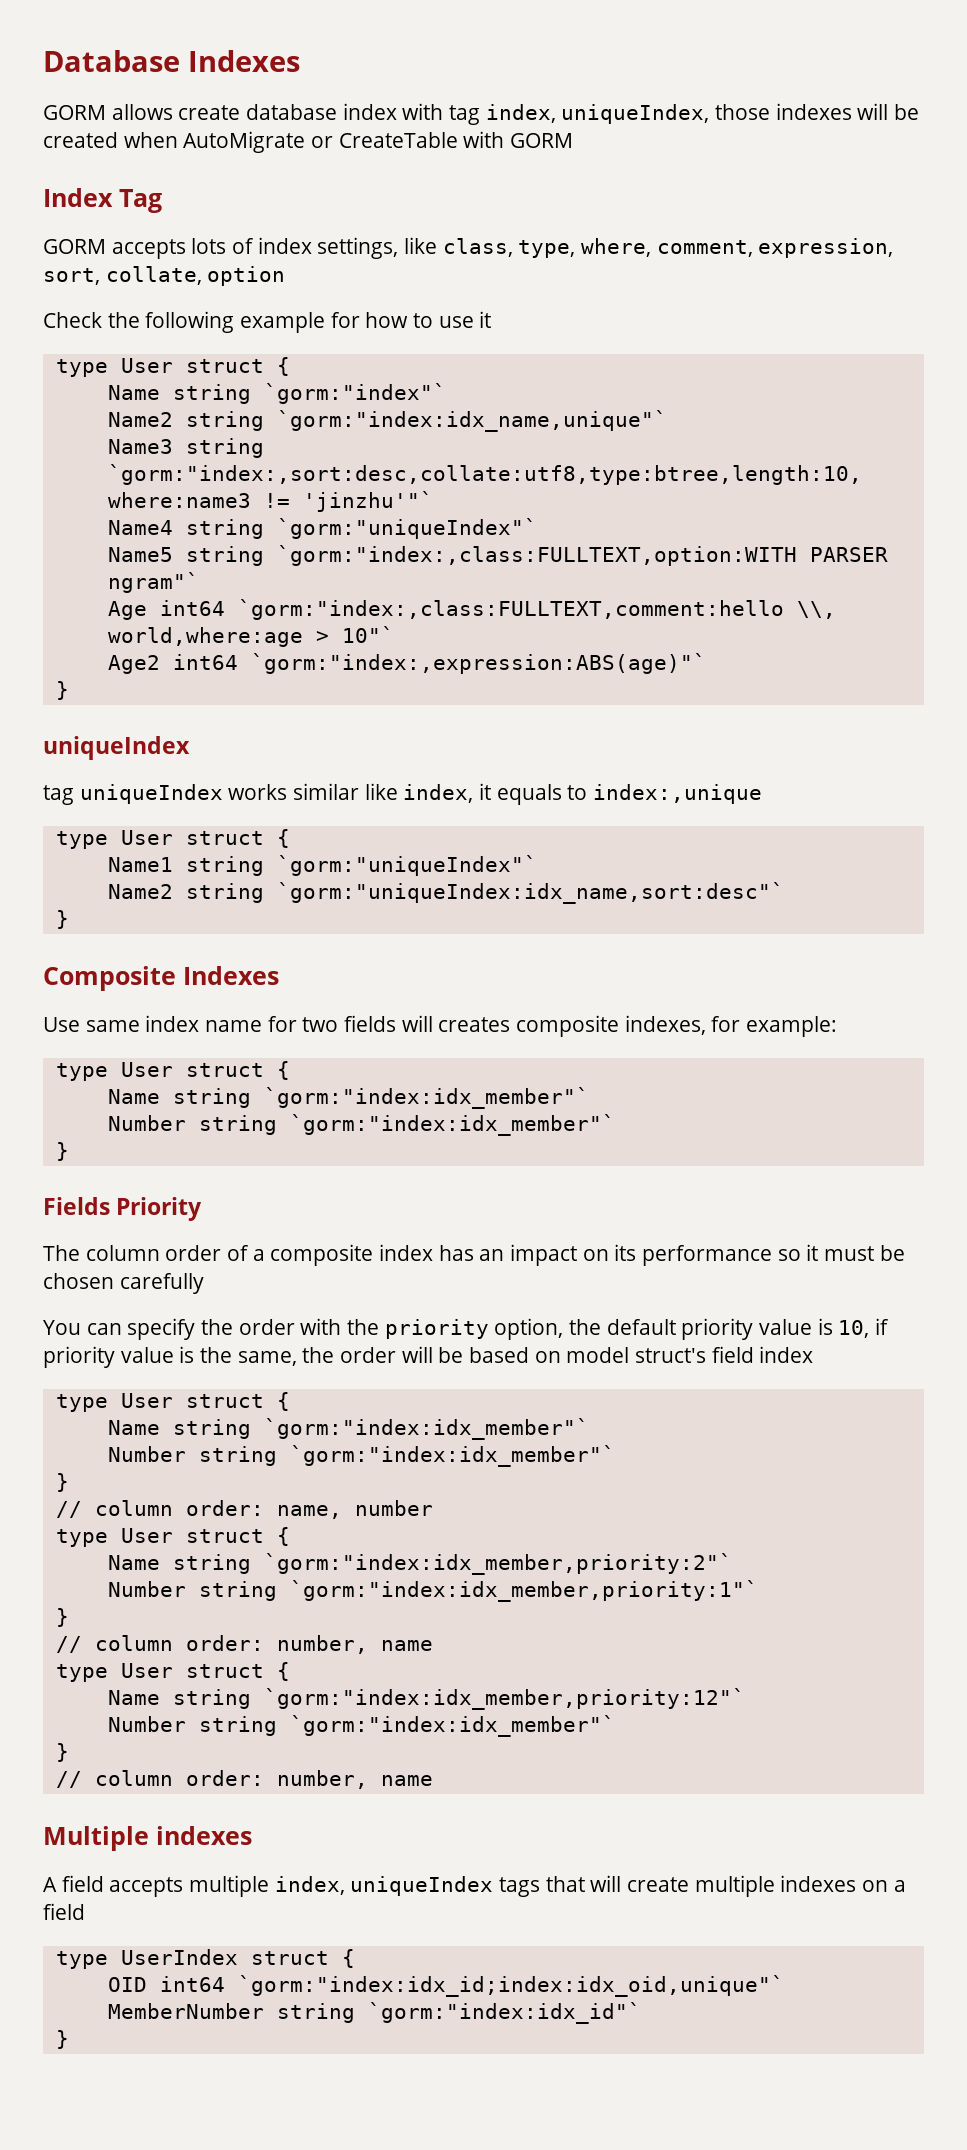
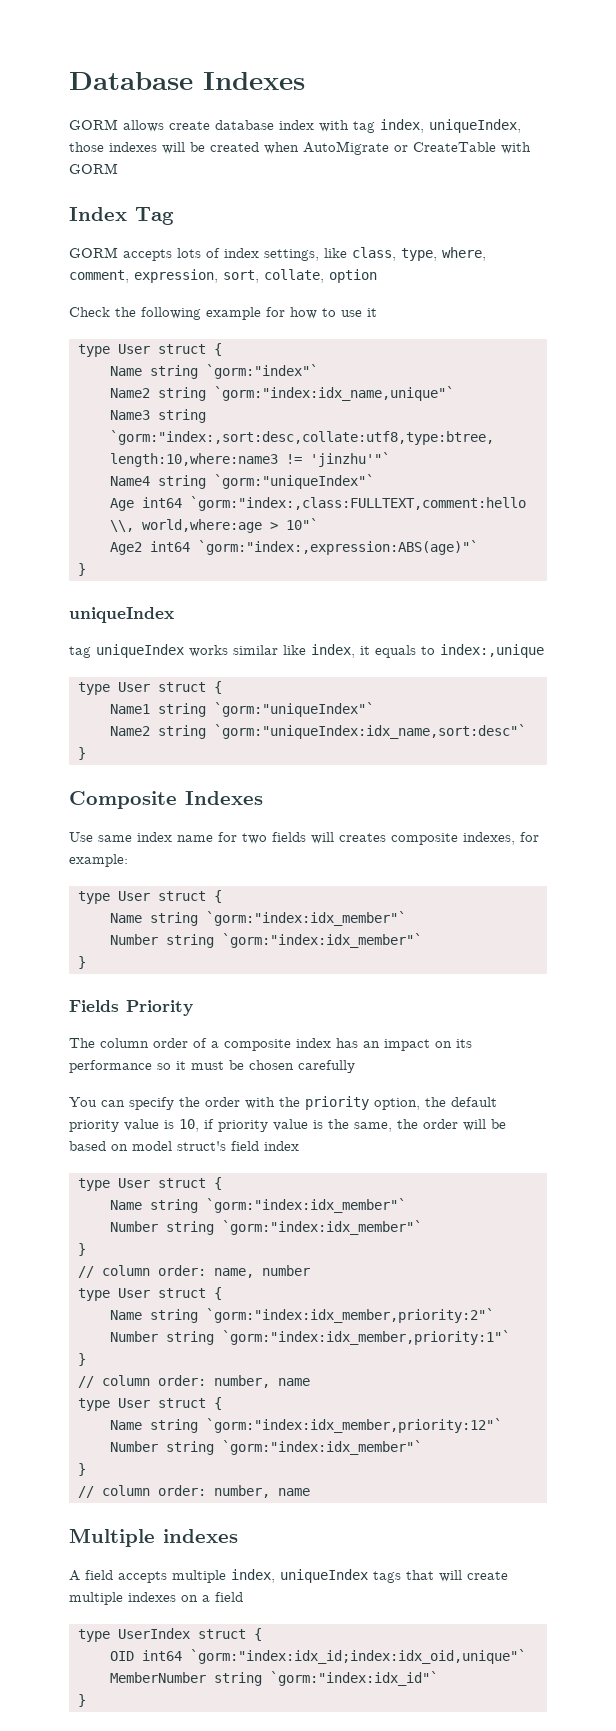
- Name5 string `gorm:"index:,class:FULLTEXT,option:WITH PARSER ngram"`

